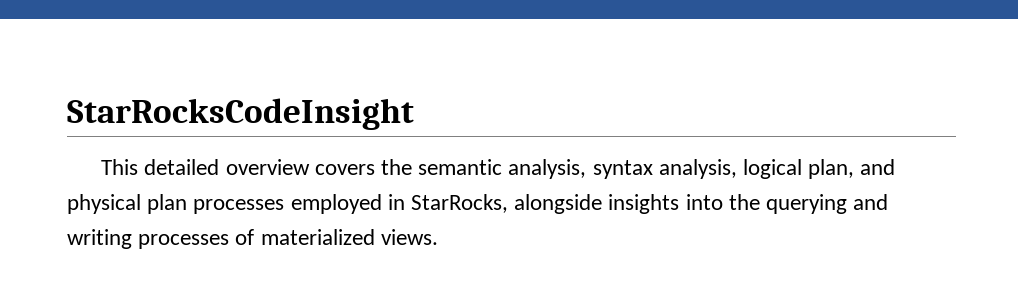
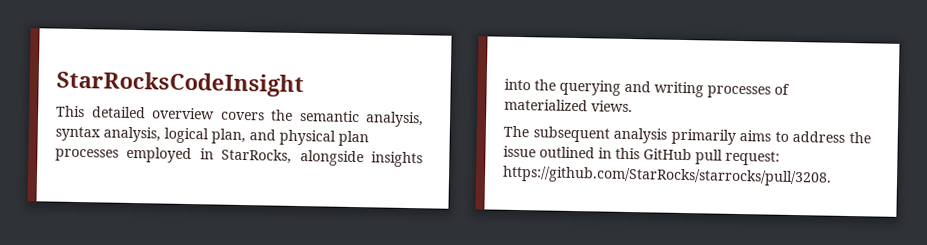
+ The subsequent analysis primarily aims to address the issue outlined in this GitHub pull request: https://github.com/StarRocks/starrocks/pull/3208.

